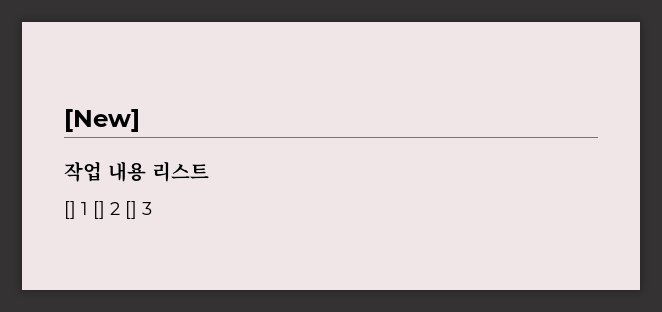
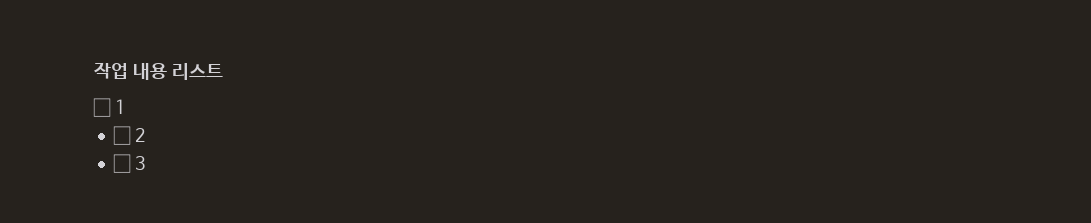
- [New]
- [] 1 [] 2 [] 3
+ ☐ 1
+ ☐ 2
+ ☐ 3

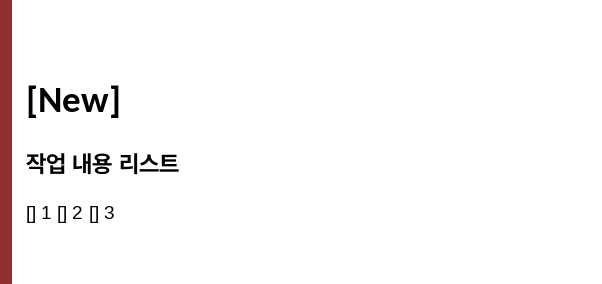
+ [New]
- ☐ 1
- ☐ 2
- ☐ 3
+ [] 1 [] 2 [] 3

